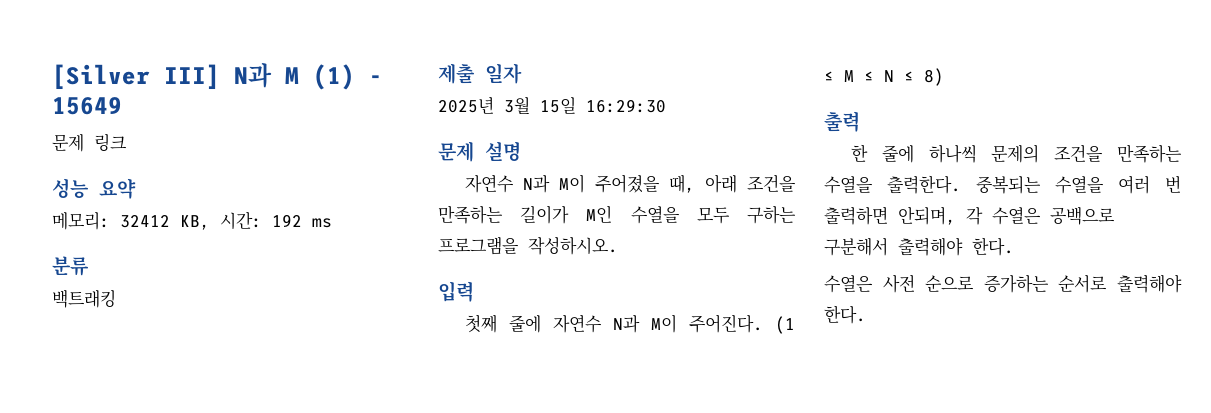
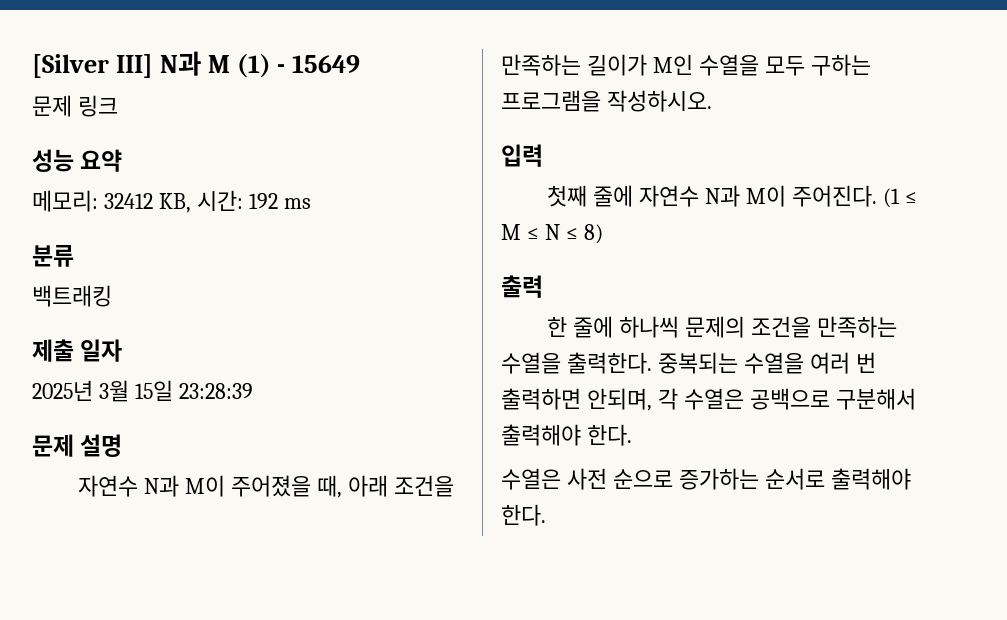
- 2025년 3월 15일 16:29:30
+ 2025년 3월 15일 23:28:39

